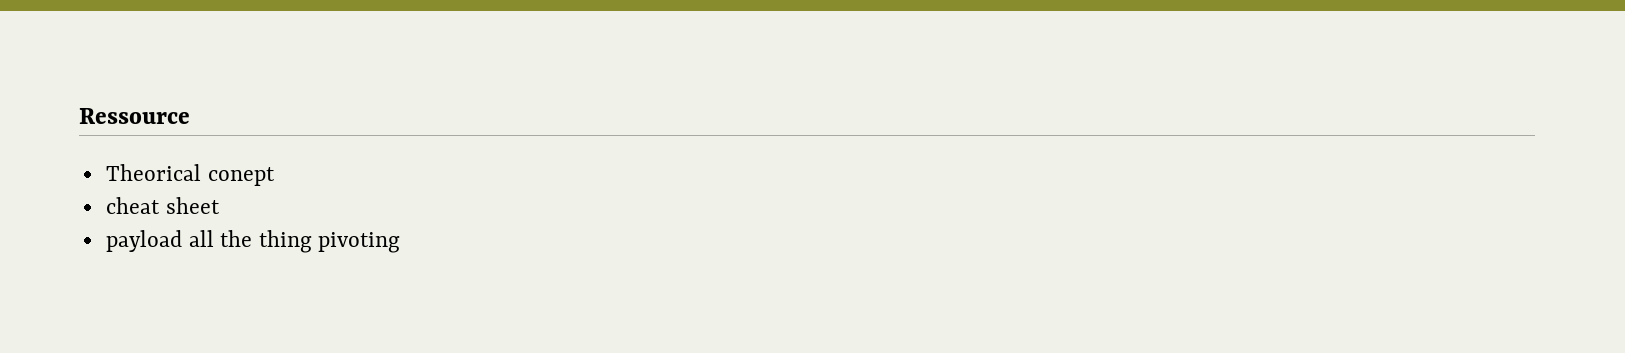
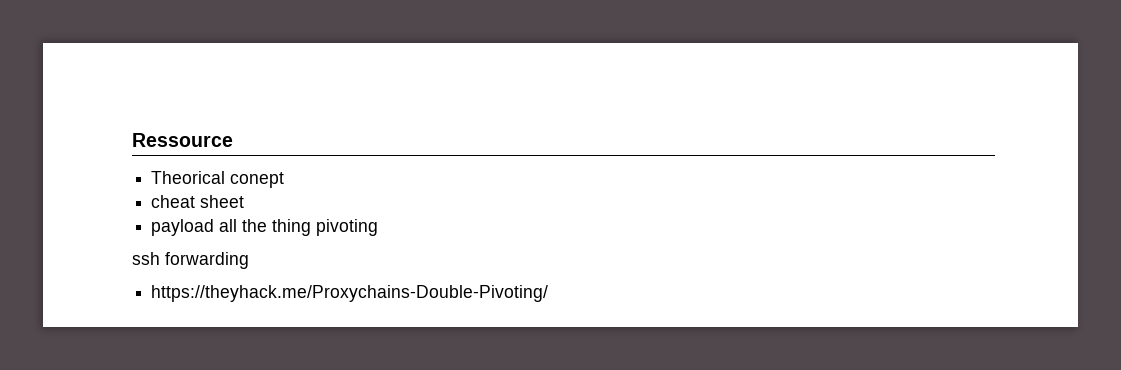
+ ssh forwarding
+ https://theyhack.me/Proxychains-Double-Pivoting/

